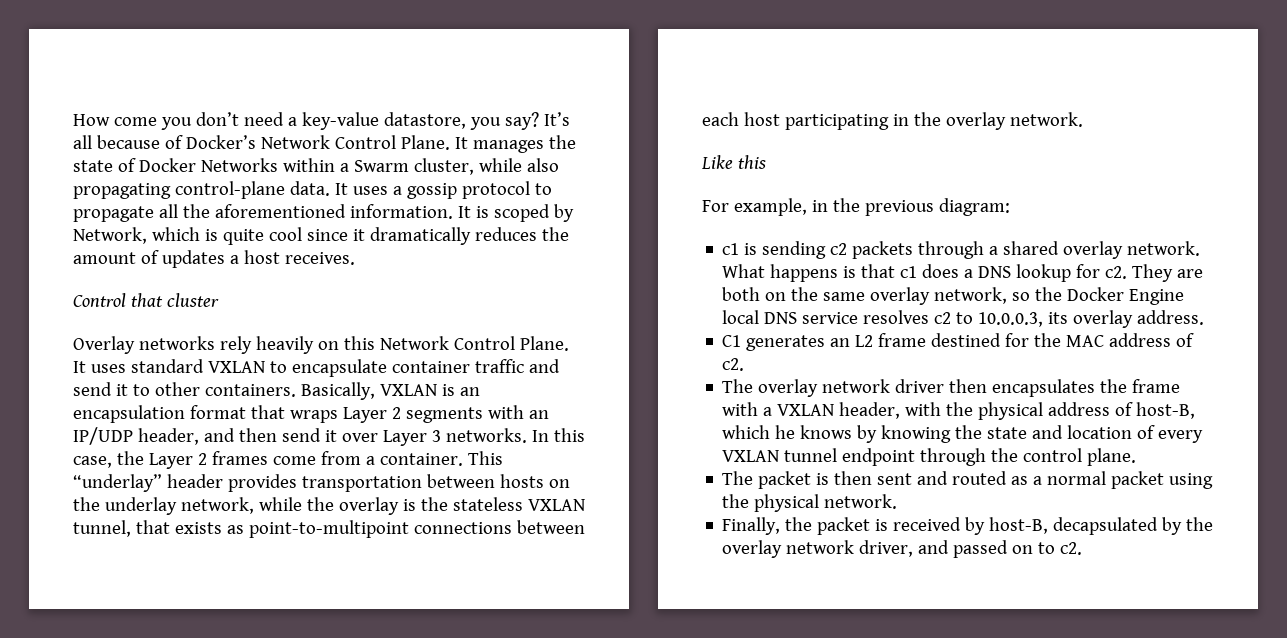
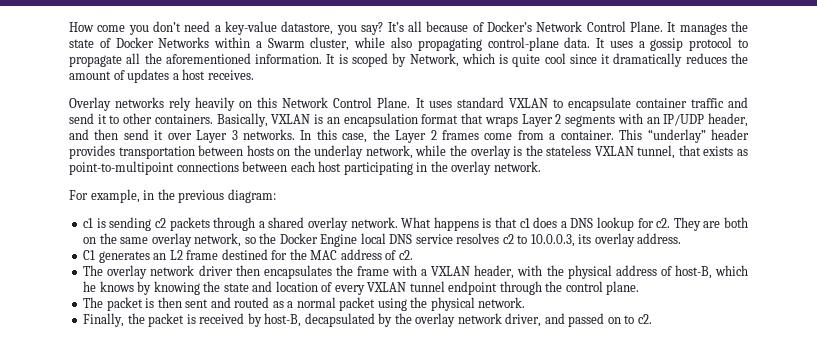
- Control that cluster
- Like this

